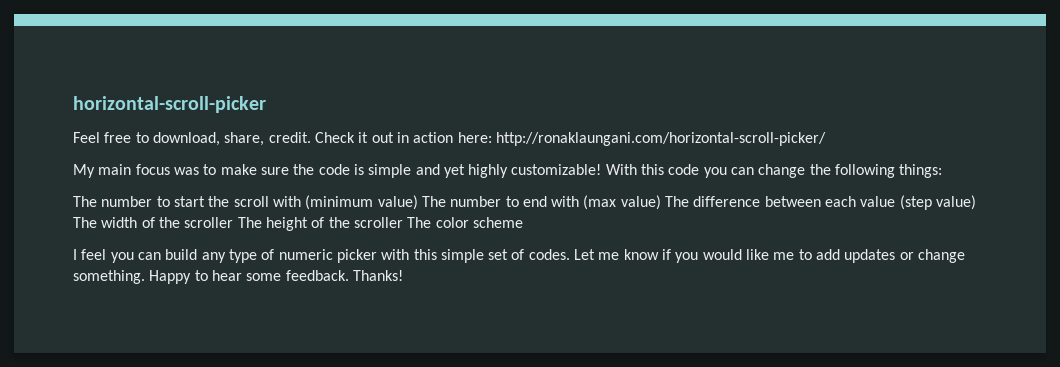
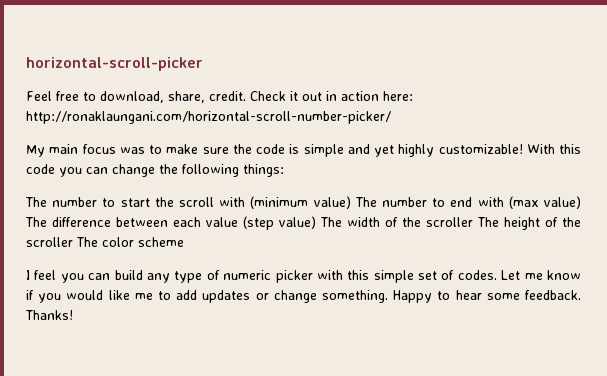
- Check it out in action here: http://ronaklaungani.com/horizontal-scroll-picker/
+ Check it out in action here: http://ronaklaungani.com/horizontal-scroll-number-picker/

